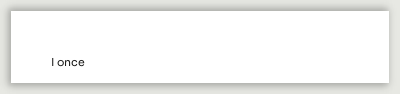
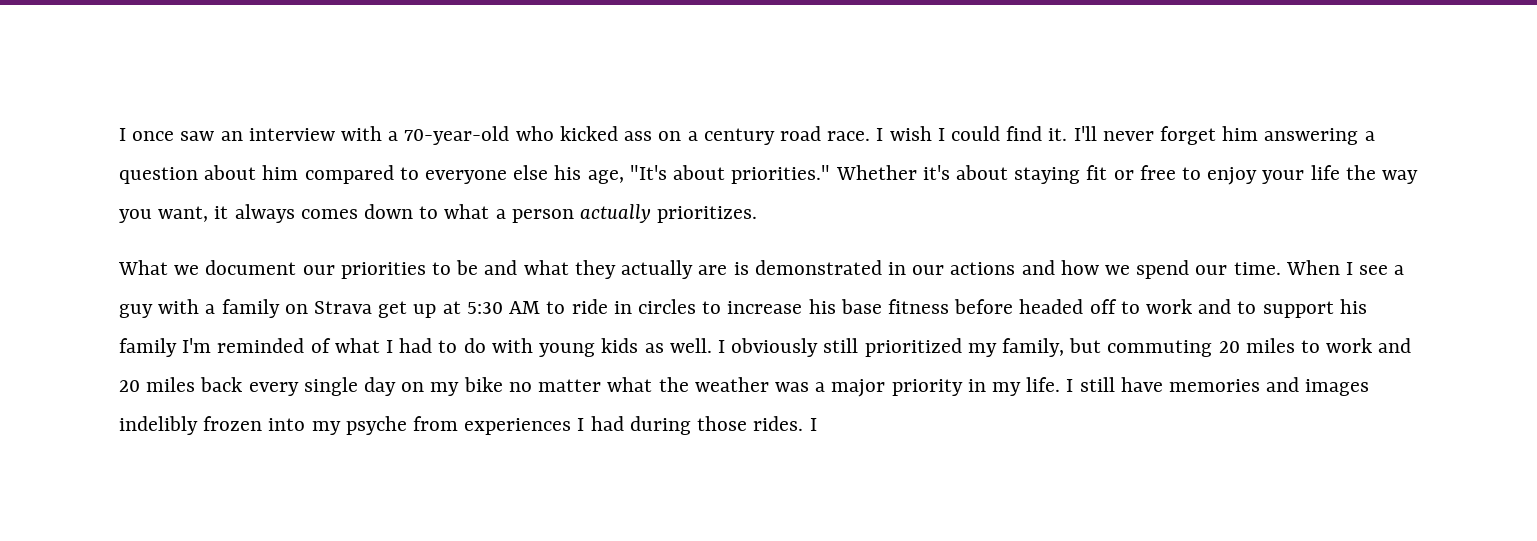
- I once
+ I once saw an interview with a 70-year-old who kicked ass on a century road race. I wish I could find it. I'll never forget him answering a question about him compared to everyone else his age, "It's about priorities." Whether it's about staying fit or free to enjoy your life the way you want, it always comes down to what a person actually prioritizes.
+ What we document our priorities to be and what they actually are is demonstrated in our actions and how we spend our time. When I see a guy with a family on Strava get up at 5:30 AM to ride in circles to increase his base fitness before headed off to work and to support his family I'm reminded of what I had to do with young kids as well. I obviously still prioritized my family, but commuting 20 miles to work and 20 miles back every single day on my bike no matter what the weather was a major priority in my life. I still have memories and images indelibly frozen into my psyche from experiences I had during those rides. I

